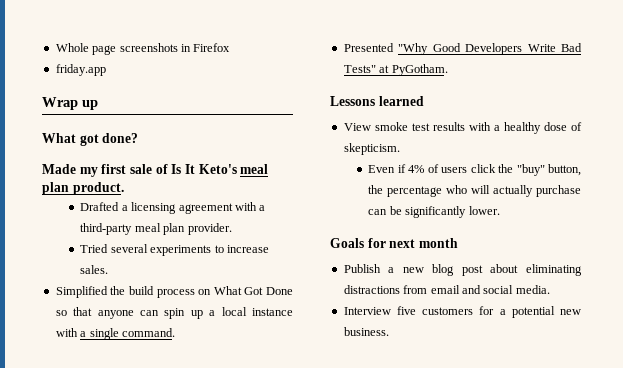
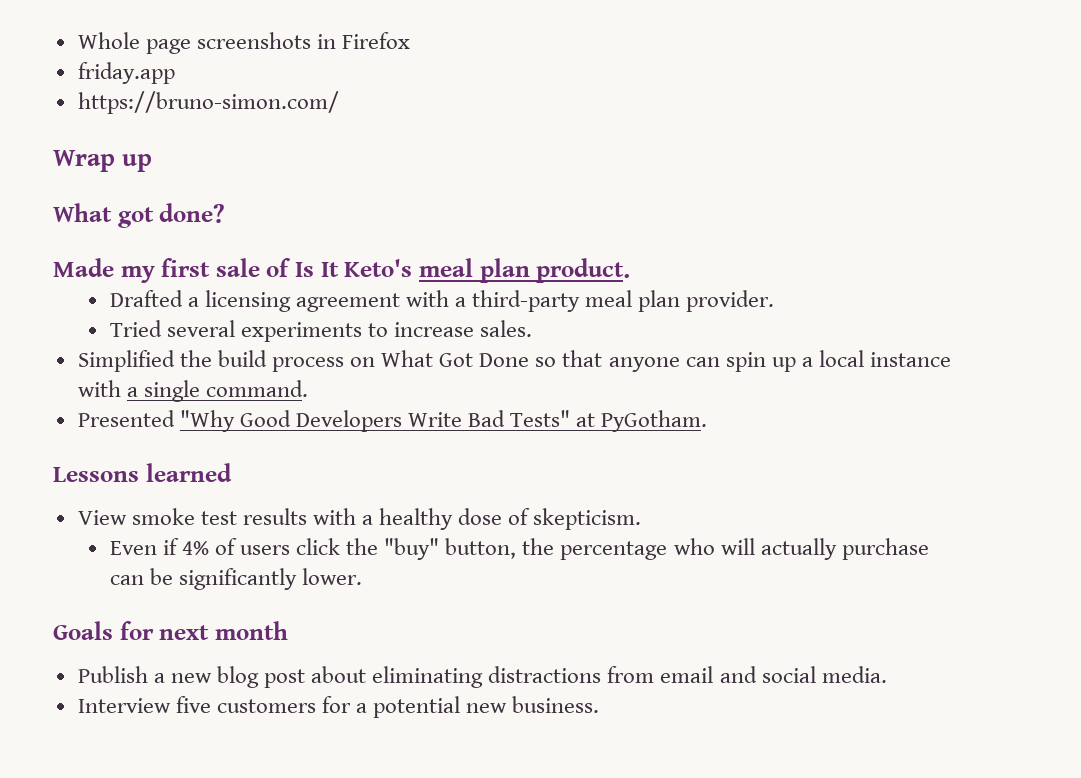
+ https://bruno-simon.com/

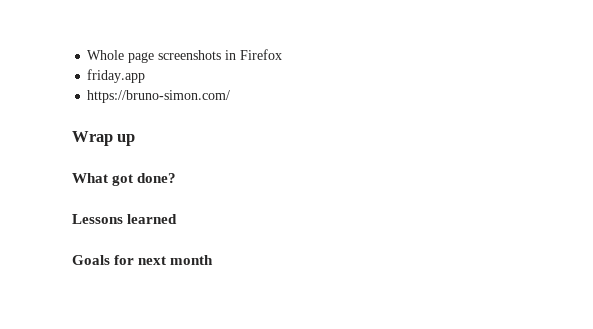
- Made my first sale of Is It Keto's meal plan product.
- Drafted a licensing agreement with a third-party meal plan provider.
- Tried several experiments to increase sales.
- Simplified the build process on What Got Done so that anyone can spin up a local instance with a single command.
- Presented "Why Good Developers Write Bad Tests" at PyGotham.
  Lessons learned
- View smoke test results with a healthy dose of skepticism.
- Even if 4% of users click the "buy" button, the percentage who will actually purchase can be significantly lower.
  Goals for next month
- Publish a new blog post about eliminating distractions from email and social media.
- Interview five customers for a potential new business.

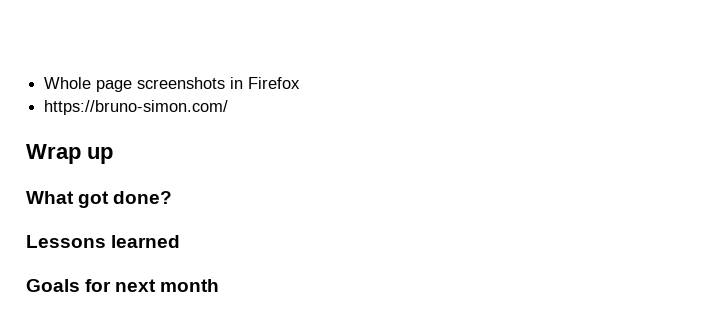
- friday.app

